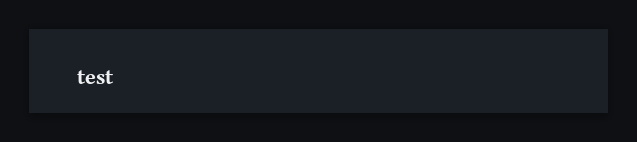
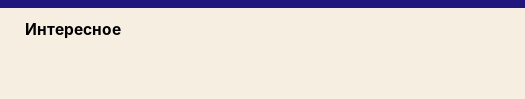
- test
+ Интересное

